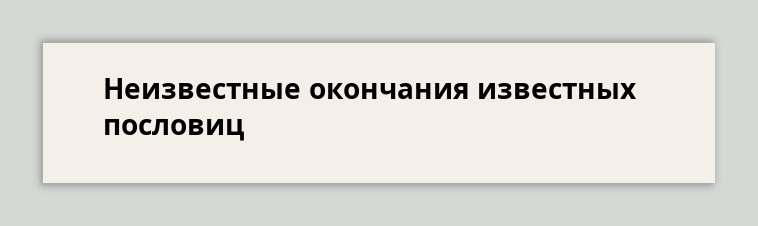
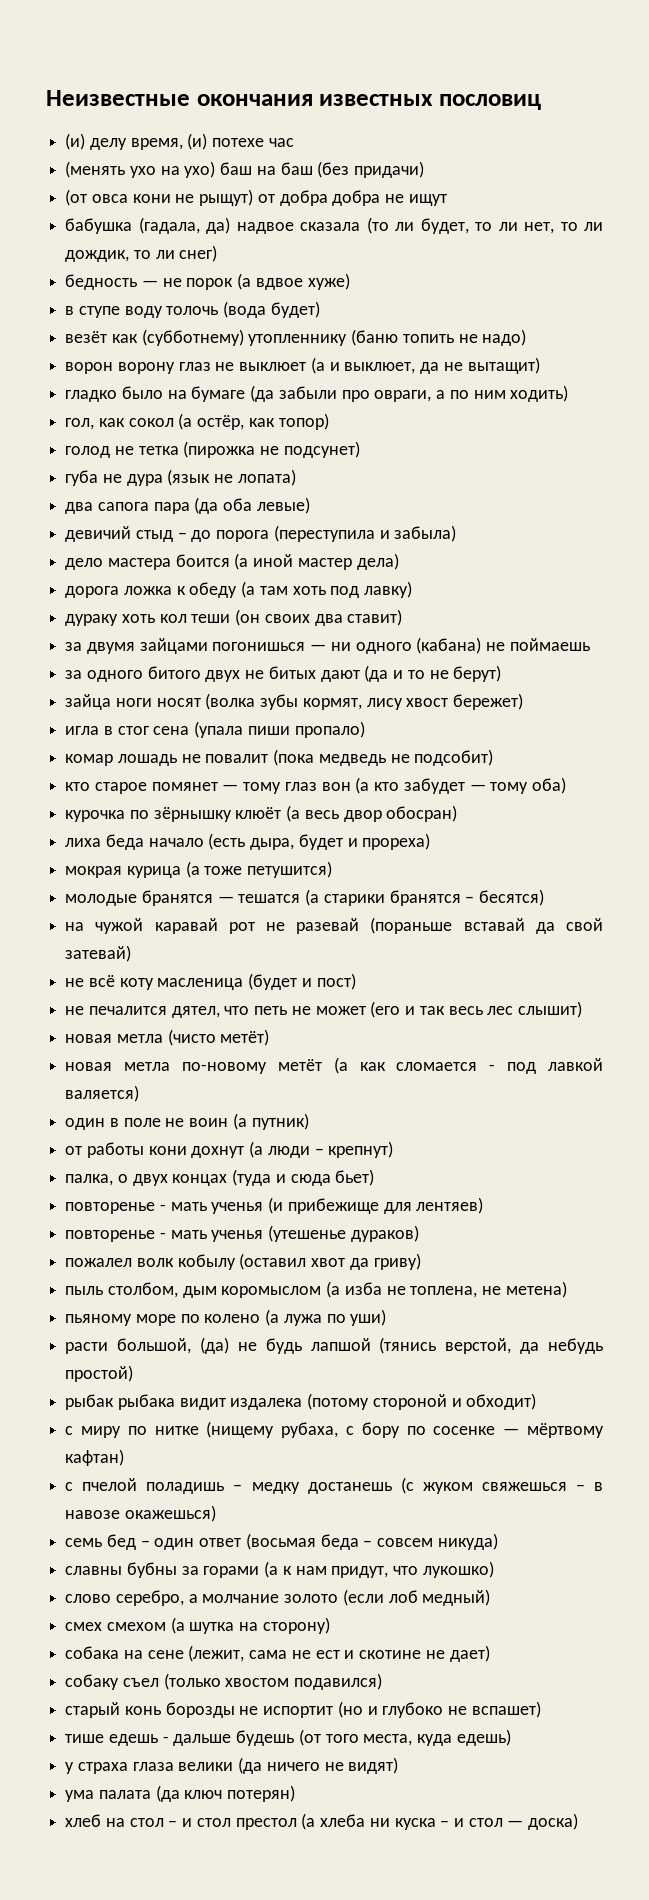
+ (и) делу время, (и) потехе час
+ (менять ухо на ухо) баш на баш (без придачи)
+ (от овса кони не рыщут) от добра добра не ищут
+ бабушка (гадала, да) надвое сказала (то ли будет, то ли нет, то ли дождик, то ли снег)
+ бедность — не порок (а вдвое хуже)
+ в ступе воду толочь (вода будет)
+ везёт как (субботнему) утопленнику (баню топить не надо)
+ ворон ворону глаз не выклюет (а и выклюет, да не вытащит)
+ гладко было на бумаге (да забыли про овраги, а по ним ходить)
+ гол, как сокол (а остёр, как топор)
+ голод не тетка (пирожка не подсунет)
+ губа не дура (язык не лопата)
+ два сапога пара (да оба левые)
+ девичий стыд – до порога (переступила и забыла)
+ дело мастера боится (а иной мастер дела)
+ дорога ложка к обеду (а там хоть под лавку)
+ дураку хоть кол теши (он своих два ставит)
+ за двумя зайцами погонишься — ни одного (кабана) не поймаешь
+ за одного битого двух не битых дают (да и то не берут)
+ зайца ноги носят (волка зубы кормят, лису хвост бережет)
+ игла в стог сена (упала пиши пропало)
+ комар лошадь не повалит (пока медведь не подсобит)
+ кто старое помянет — тому глаз вон (а кто забудет — тому оба)
+ курочка по зёрнышку клюёт (а весь двор обоcран)
+ лиха беда начало (есть дыра, будет и прореха)
+ мокрая курица (а тоже петушится)
+ молодые бранятся — тешатся (а старики бранятся – бесятся)
+ на чужой каравай рот не разевай (пораньше вставай да свой затевай)
+ не всё коту масленица (будет и пост)
+ не печалится дятел, что петь не может (его и так весь лес слышит)
+ новая метла (чисто метёт)
+ новая метла по-новому метёт (а как сломается - под лавкой валяется)
+ один в поле не воин (а путник)
+ от работы кони дохнут (а люди – крепнут)
+ палка, о двух концах (туда и сюда бьет)
+ повторенье - мать ученья (и прибежище для лентяев)
+ повторенье - мать ученья (утешенье дураков)
+ пожалел волк кобылу (оставил хвот да гриву)
+ пыль столбом, дым коромыслом (а изба не топлена, не метена)
+ пьяному море по колено (а лужа по уши)
+ расти большой, (да) не будь лапшой (тянись верстой, да небудь простой)
+ рыбак рыбака видит издалека (потому стороной и обходит)
+ с миру по нитке (нищему рубаха, с бору по сосенке — мёртвому кафтан)
+ с пчелой поладишь – медку достанешь (с жуком свяжешься – в навозе окажешься)
+ семь бед – один ответ (восьмая беда – совсем никуда)
+ славны бубны за горами (а к нам придут, что лукошко)
+ слово серебро, а молчание золото (если лоб медный)
+ смех смехом (а шутка на сторону)
+ собака на сене (лежит, сама не ест и скотине не дает)
+ собаку съел (только хвостом подавился)
+ старый конь борозды не испортит (но и глубоко не вспашет)
+ тише едешь - дальше будешь (от того места, куда едешь)
+ у страха глаза велики (да ничего не видят)
+ ума палата (да ключ потерян)
+ хлеб на стол – и стол престол (а хлеба ни куска – и стол — доска)

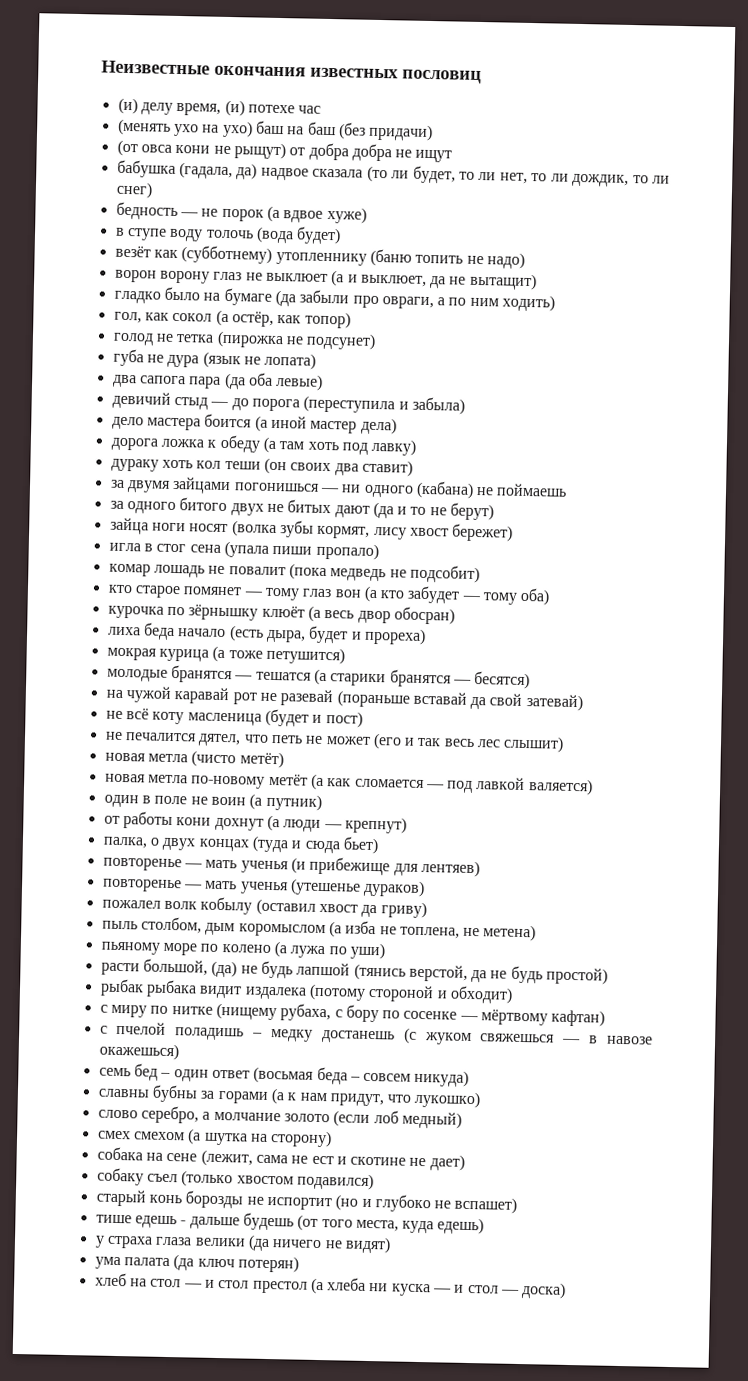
- девичий стыд – до порога (переступила и забыла)
+ девичий стыд — до порога (переступила и забыла)
- молодые бранятся — тешатся (а старики бранятся – бесятся)
+ молодые бранятся — тешатся (а старики бранятся — бесятся)
- новая метла по-новому метёт (а как сломается - под лавкой валяется)
+ новая метла по-новому метёт (а как сломается — под лавкой валяется)
- от работы кони дохнут (а люди – крепнут)
+ от работы кони дохнут (а люди — крепнут)
- повторенье - мать ученья (и прибежище для лентяев)
+ повторенье — мать ученья (и прибежище для лентяев)
- повторенье - мать ученья (утешенье дураков)
+ повторенье — мать ученья (утешенье дураков)
- пожалел волк кобылу (оставил хвот да гриву)
+ пожалел волк кобылу (оставил хвост да гриву)
- расти большой, (да) не будь лапшой (тянись верстой, да небудь простой)
+ расти большой, (да) не будь лапшой (тянись верстой, да не будь простой)
- с пчелой поладишь – медку достанешь (с жуком свяжешься – в навозе окажешься)
+ с пчелой поладишь – медку достанешь (с жуком свяжешься — в навозе окажешься)
- хлеб на стол – и стол престол (а хлеба ни куска – и стол — доска)
+ хлеб на стол — и стол престол (а хлеба ни куска — и стол — доска)

